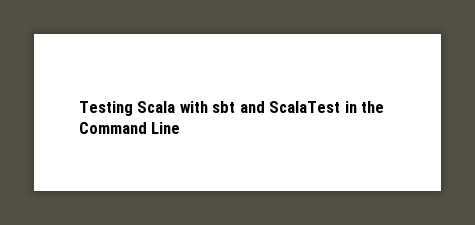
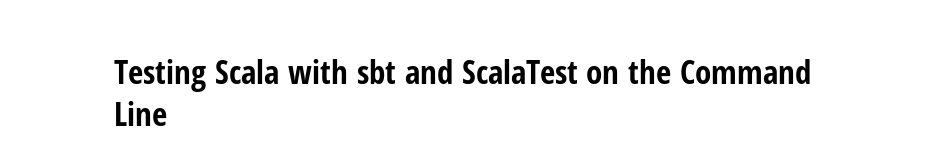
- Testing Scala with sbt and ScalaTest in the Command Line
+ Testing Scala with sbt and ScalaTest on the Command Line

